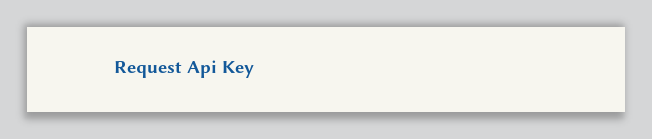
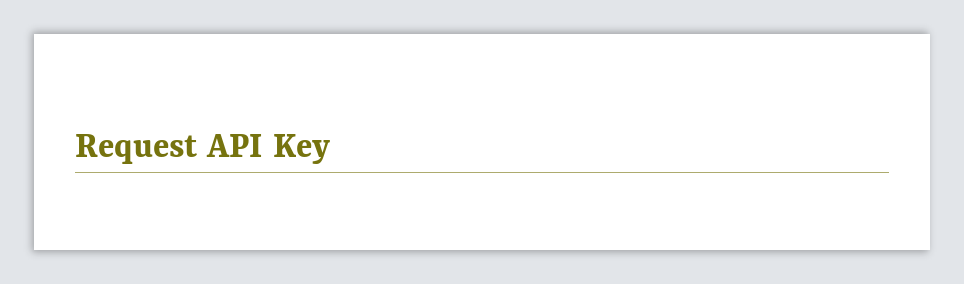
- Request Api Key
+ Request API Key

